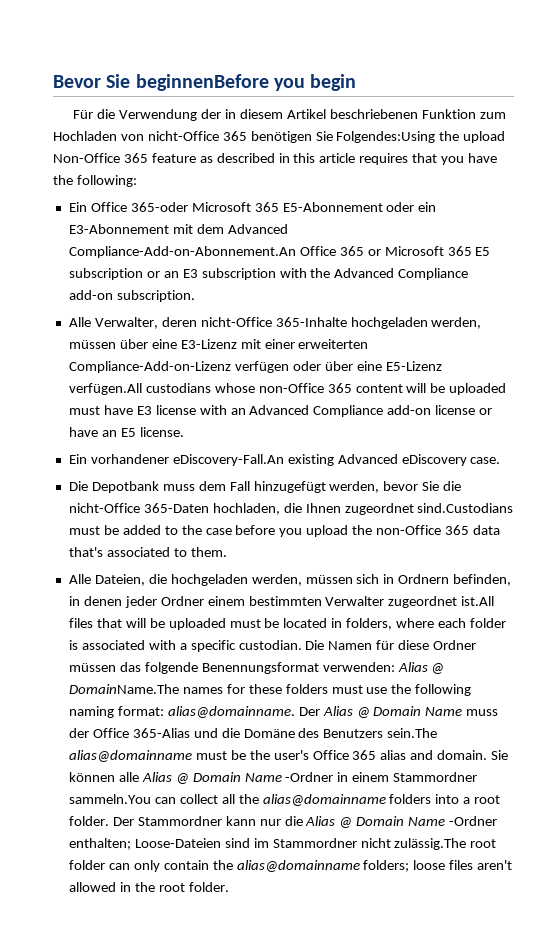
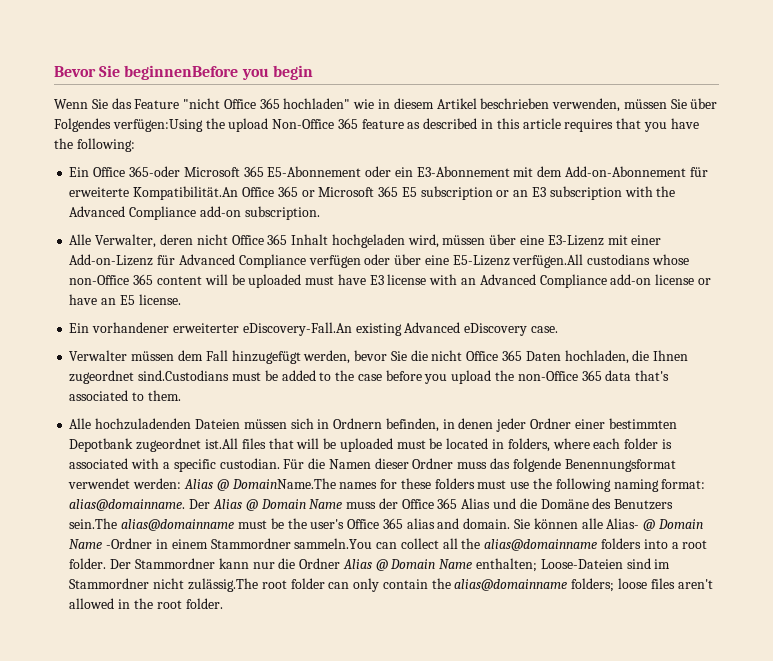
- Für die Verwendung der in diesem Artikel beschriebenen Funktion zum Hochladen von nicht-Office 365 benötigen Sie Folgendes:Using the upload Non-Office 365 feature as described in this article requires that you have the following:
+ Wenn Sie das Feature "nicht Office 365 hochladen" wie in diesem Artikel beschrieben verwenden, müssen Sie über Folgendes verfügen:Using the upload Non-Office 365 feature as described in this article requires that you have the following:
- Ein Office 365-oder Microsoft 365 E5-Abonnement oder ein E3-Abonnement mit dem Advanced Compliance-Add-on-Abonnement.An Office 365 or Microsoft 365 E5 subscription or an E3 subscription with the Advanced Compliance add-on subscription.
+ Ein Office 365-oder Microsoft 365 E5-Abonnement oder ein E3-Abonnement mit dem Add-on-Abonnement für erweiterte Kompatibilität.An Office 365 or Microsoft 365 E5 subscription or an E3 subscription with the Advanced Compliance add-on subscription.
- Alle Verwalter, deren nicht-Office 365-Inhalte hochgeladen werden, müssen über eine E3-Lizenz mit einer erweiterten Compliance-Add-on-Lizenz verfügen oder über eine E5-Lizenz verfügen.All custodians whose non-Office 365 content will be uploaded must have E3 license with an Advanced Compliance add-on license or have an E5 license.
+ Alle Verwalter, deren nicht Office 365 Inhalt hochgeladen wird, müssen über eine E3-Lizenz mit einer Add-on-Lizenz für Advanced Compliance verfügen oder über eine E5-Lizenz verfügen.All custodians whose non-Office 365 content will be uploaded must have E3 license with an Advanced Compliance add-on license or have an E5 license.
- Ein vorhandener eDiscovery-Fall.An existing Advanced eDiscovery case.
+ Ein vorhandener erweiterter eDiscovery-Fall.An existing Advanced eDiscovery case.
- Die Depotbank muss dem Fall hinzugefügt werden, bevor Sie die nicht-Office 365-Daten hochladen, die Ihnen zugeordnet sind.Custodians must be added to the case before you upload the non-Office 365 data that's associated to them.
+ Verwalter müssen dem Fall hinzugefügt werden, bevor Sie die nicht Office 365 Daten hochladen, die Ihnen zugeordnet sind.Custodians must be added to the case before you upload the non-Office 365 data that's associated to them.
- Alle Dateien, die hochgeladen werden, müssen sich in Ordnern befinden, in denen jeder Ordner einem bestimmten Verwalter zugeordnet ist.All files that will be uploaded must be located in folders, where each folder is associated with a specific custodian.
+ Alle hochzuladenden Dateien müssen sich in Ordnern befinden, in denen jeder Ordner einer bestimmten Depotbank zugeordnet ist.All files that will be uploaded must be located in folders, where each folder is associated with a specific custodian.
- Die Namen für diese Ordner müssen das folgende Benennungsformat verwenden: Alias @ DomainName.The names for these folders must use the following naming format: alias@domainname.
+ Für die Namen dieser Ordner muss das folgende Benennungsformat verwendet werden: Alias @ DomainName.The names for these folders must use the following naming format: alias@domainname.
- Der Alias @ Domain Name muss der Office 365-Alias und die Domäne des Benutzers sein.The alias@domainname must be the user's Office 365 alias and domain.
+ Der Alias @ Domain Name muss der Office 365 Alias und die Domäne des Benutzers sein.The alias@domainname must be the user's Office 365 alias and domain.
- Sie können alle Alias @ Domain Name -Ordner in einem Stammordner sammeln.You can collect all the alias@domainname folders into a root folder.
+ Sie können alle Alias- @ Domain Name -Ordner in einem Stammordner sammeln.You can collect all the alias@domainname folders into a root folder.
- Der Stammordner kann nur die Alias @ Domain Name -Ordner enthalten; Loose-Dateien sind im Stammordner nicht zulässig.The root folder can only contain the alias@domainname folders; loose files aren't allowed in the root folder.
+ Der Stammordner kann nur die Ordner Alias @ Domain Name enthalten; Loose-Dateien sind im Stammordner nicht zulässig.The root folder can only contain the alias@domainname folders; loose files aren't allowed in the root folder.

